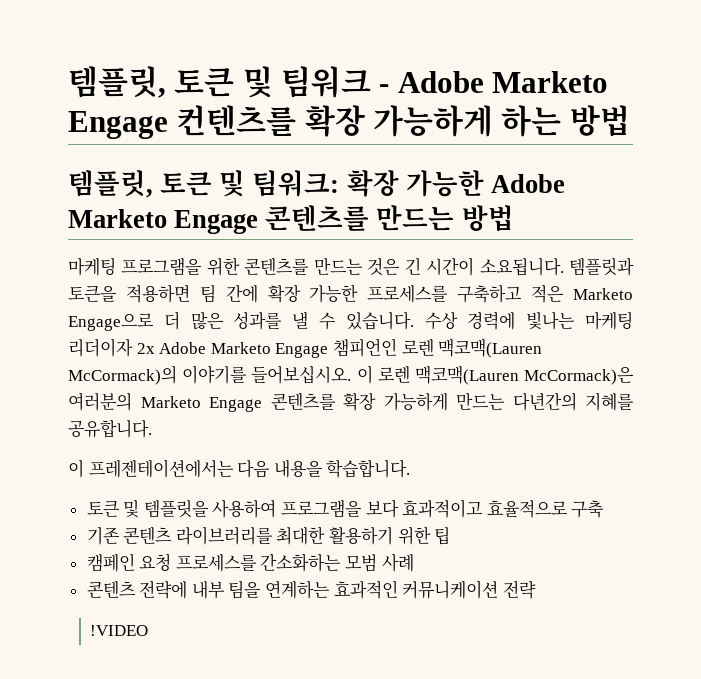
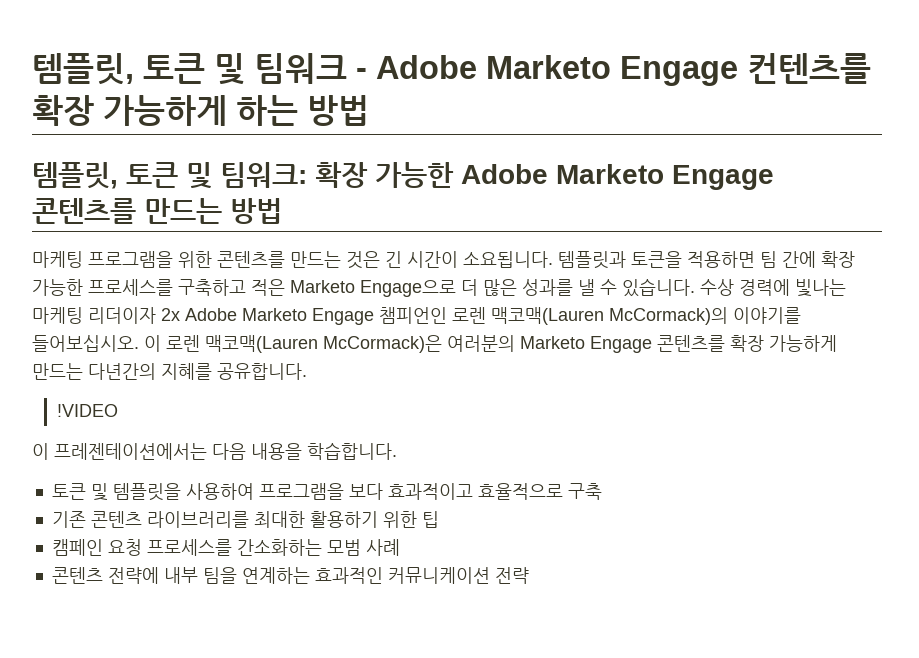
+ !VIDEO
- !VIDEO

